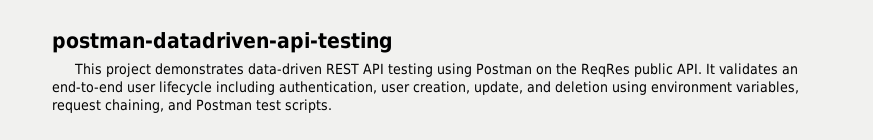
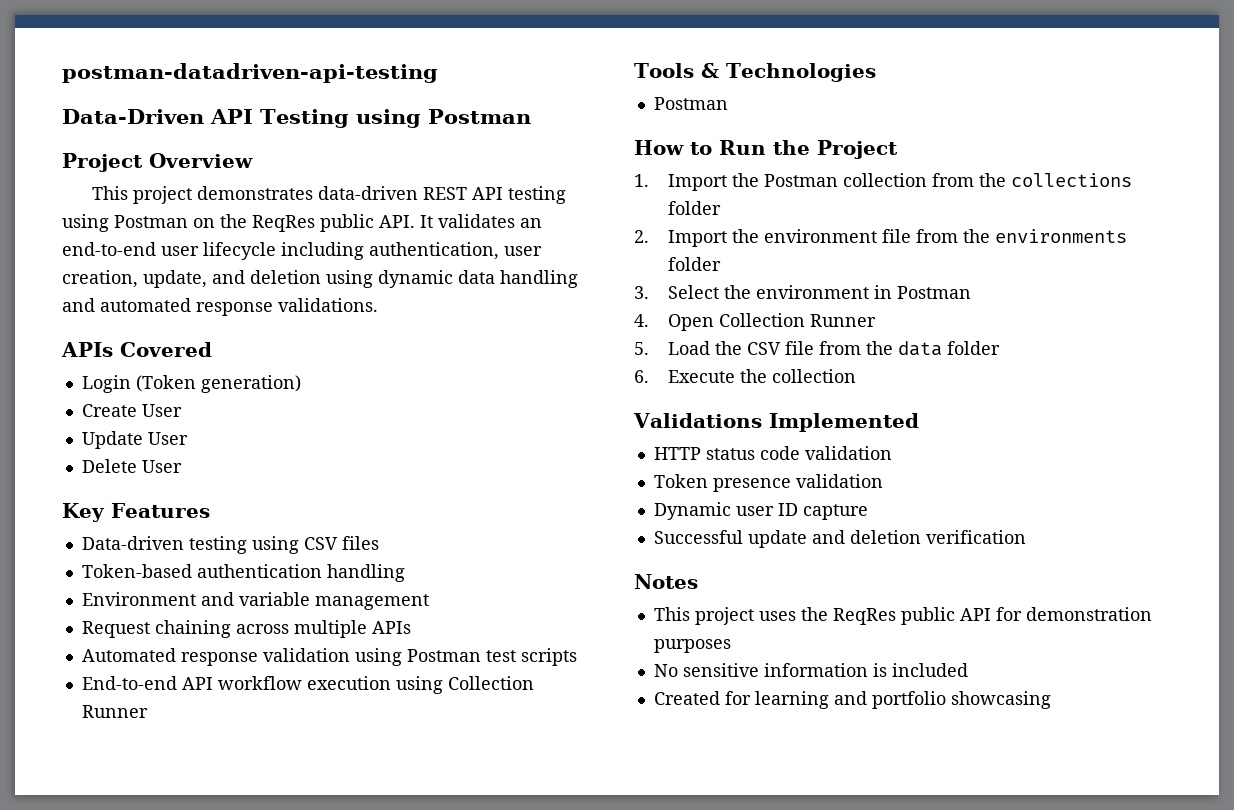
+ Data-Driven API Testing using Postman
+ Project Overview
- This project demonstrates data-driven REST API testing using Postman on the ReqRes public API. It validates an end-to-end user lifecycle including authentication, user creation, update, and deletion using environment variables, request chaining, and Postman test scripts.
+ This project demonstrates data-driven REST API testing using Postman on the ReqRes public API. It validates an end-to-end user lifecycle including authentication, user creation, update, and deletion using dynamic data handling and automated response validations.
+ APIs Covered
+ Login (Token generation)
+ Create User
+ Update User
+ Delete User
+ Key Features
+ Data-driven testing using CSV files
+ Token-based authentication handling
+ Environment and variable management
+ Request chaining across multiple APIs
+ Automated response validation using Postman test scripts
+ End-to-end API workflow execution using Collection Runner
+ Tools & Technologies
+ Postman
+ How to Run the Project
+ 1. Import the Postman collection from the collections folder
+ 2. Import the environment file from the environments folder
+ 3. Select the environment in Postman
+ 4. Open Collection Runner
+ 5. Load the CSV file from the data folder
+ 6. Execute the collection
+ Validations Implemented
+ HTTP status code validation
+ Token presence validation
+ Dynamic user ID capture
+ Successful update and deletion verification
+ Notes
+ This project uses the ReqRes public API for demonstration purposes
+ No sensitive information is included
+ Created for learning and portfolio showcasing

